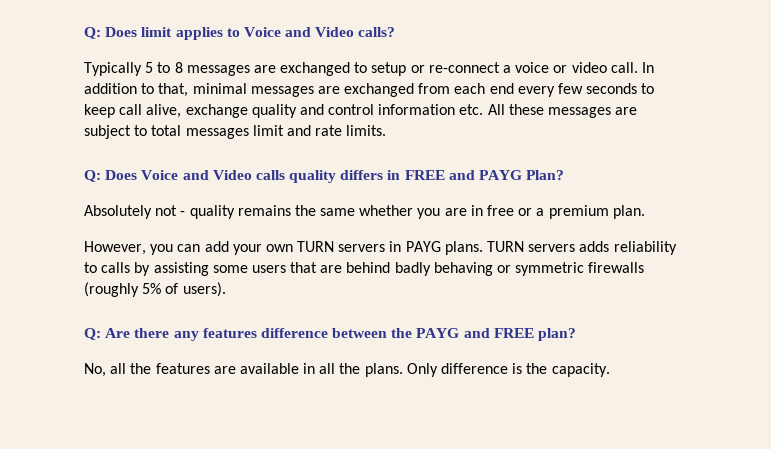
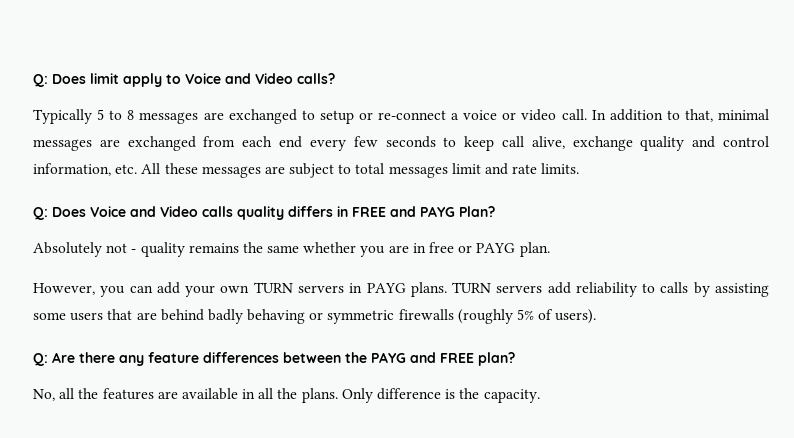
- Q: Does limit applies to Voice and Video calls?
+ Q: Does limit apply to Voice and Video calls?
- In addition to that, minimal messages are exchanged from each end every few seconds to keep call alive, exchange quality and control information etc. All these messages are subject to total messages limit and rate limits.
+ In addition to that, minimal messages are exchanged from each end every few seconds to keep call alive, exchange quality and control information, etc. All these messages are subject to total messages limit and rate limits.
- Absolutely not - quality remains the same whether you are in free or a premium plan.
+ Absolutely not - quality remains the same whether you are in free or PAYG plan.
- TURN servers adds reliability to calls by assisting some users that are behind badly behaving or symmetric firewalls (roughly 5% of users).
+ TURN servers add reliability to calls by assisting some users that are behind badly behaving or symmetric firewalls (roughly 5% of users).
- Q: Are there any features difference between the PAYG and FREE plan?
+ Q: Are there any feature differences between the PAYG and FREE plan?

